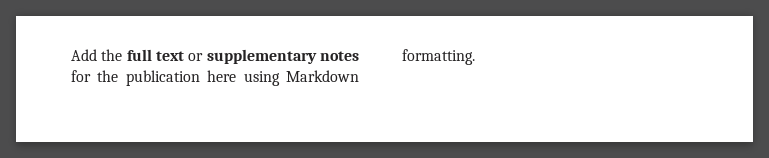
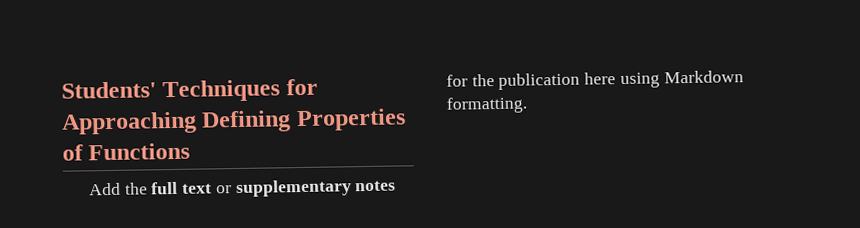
+ Students' Techniques for Approaching Defining Properties of Functions

